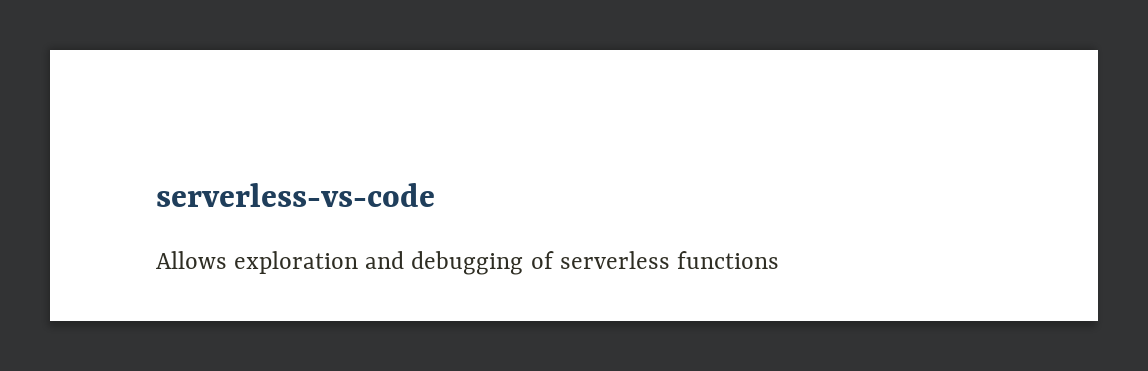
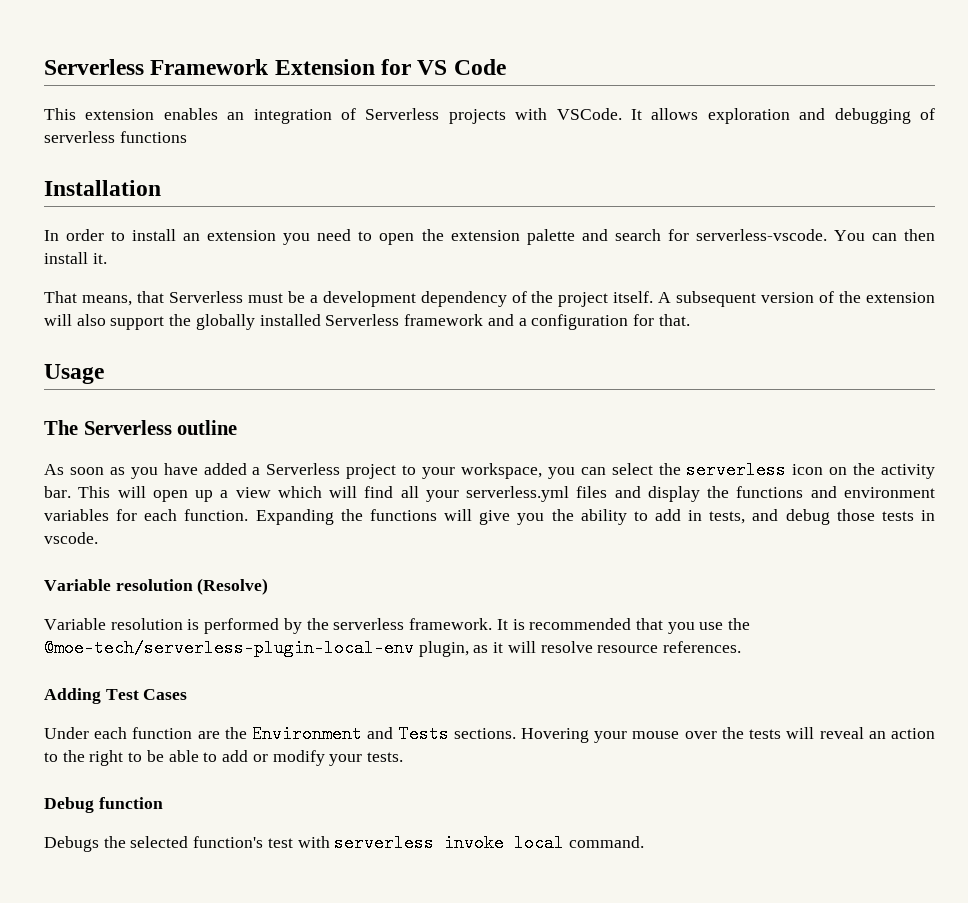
- serverless-vs-code
- Allows exploration and debugging of serverless functions
+ Serverless Framework Extension for VS Code
+ This extension enables an integration of Serverless projects with VSCode. It allows exploration and debugging of serverless functions
+ Installation
+ In order to install an extension you need to open the extension palette and search for serverless-vscode. You can then install it.
+ That means, that Serverless must be a development dependency of the project itself. A subsequent version of the extension will also support the globally installed Serverless framework and a configuration for that.
+ Usage
+ The Serverless outline
+ As soon as you have added a Serverless project to your workspace, you can select the serverless icon on the activity bar. This will open up a view which will find all your serverless.yml files and display the functions and environment variables for each function. Expanding the functions will give you the ability to add in tests, and debug those tests in vscode.
+ Variable resolution (Resolve)
+ Variable resolution is performed by the serverless framework. It is recommended that you use the @moe-tech/serverless-plugin-local-env plugin, as it will resolve resource references.
+ Adding Test Cases
+ Under each function are the Environment and Tests sections. Hovering your mouse over the tests will reveal an action to the right to be able to add or modify your tests.
+ Debug function
+ Debugs the selected function's test with serverless invoke local command.

